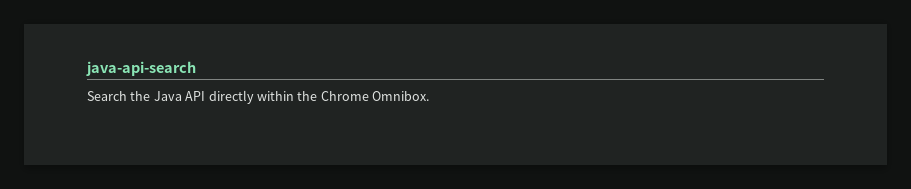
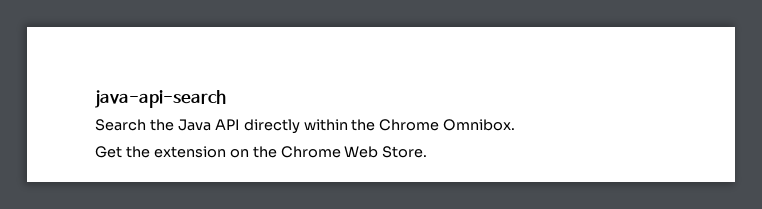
+ Get the extension on the Chrome Web Store.

